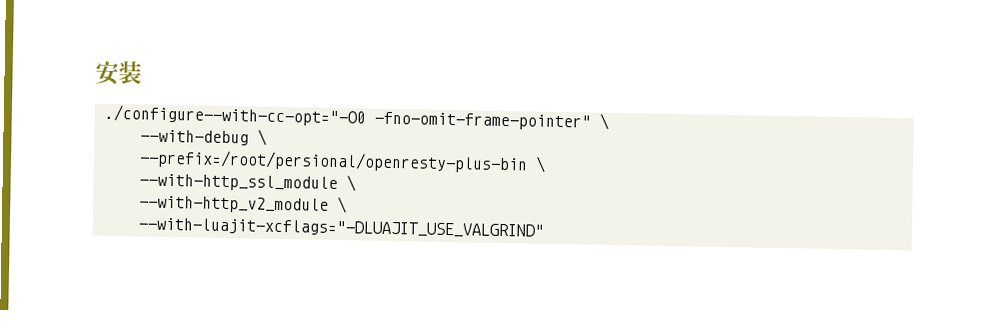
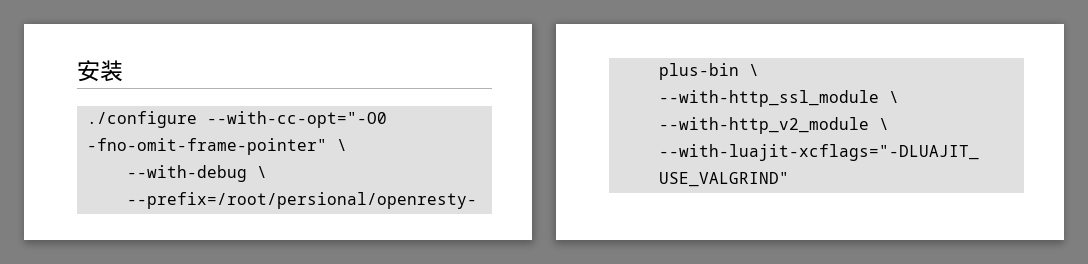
- ./configure--with-cc-opt="-O0 -fno-omit-frame-pointer" \
+ ./configure --with-cc-opt="-O0 -fno-omit-frame-pointer" \

